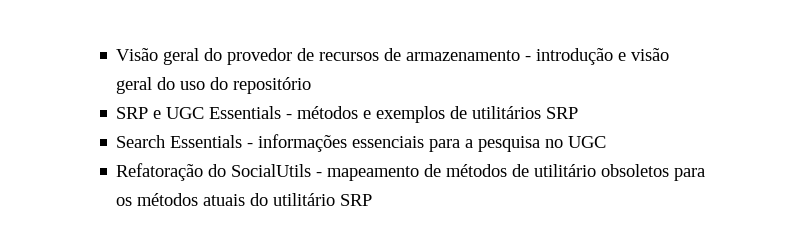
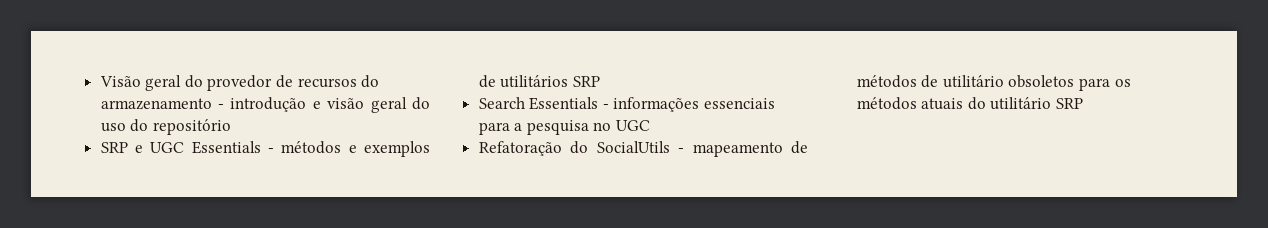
- Visão geral do provedor de recursos de armazenamento - introdução e visão geral do uso do repositório
+ Visão geral do provedor de recursos do armazenamento - introdução e visão geral do uso do repositório

